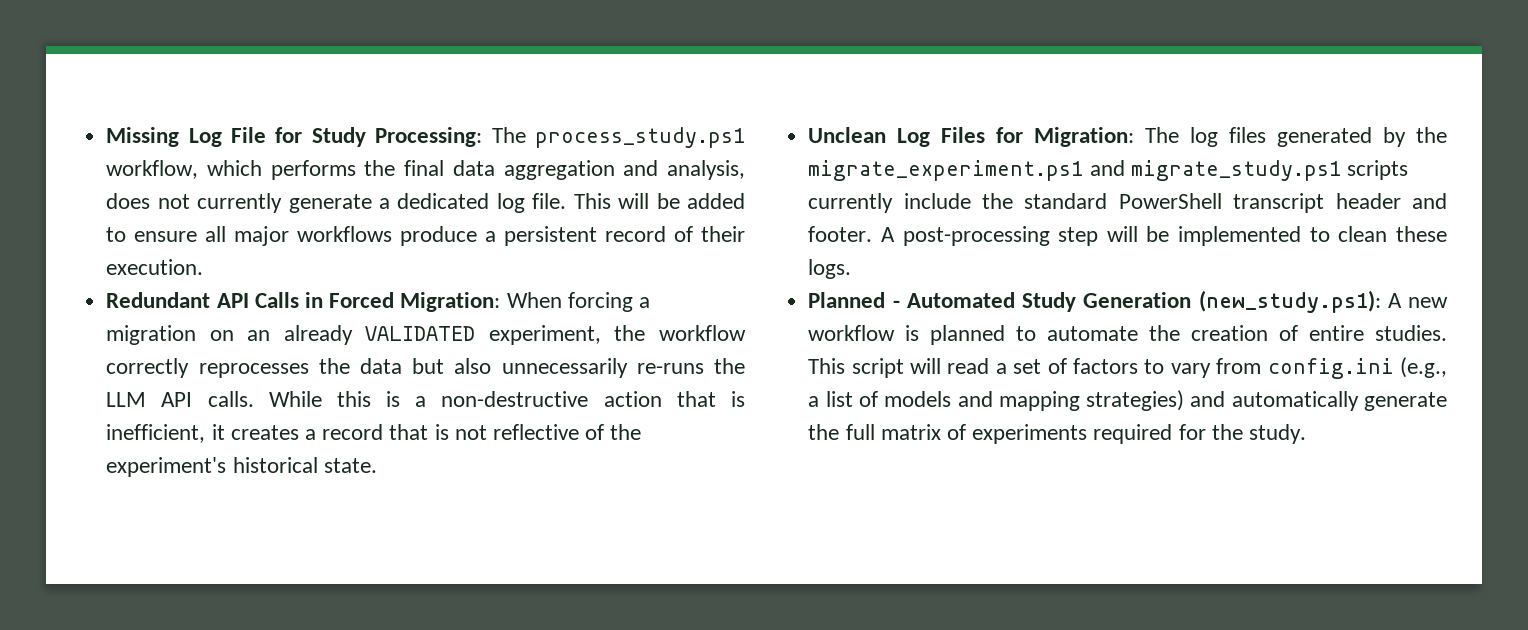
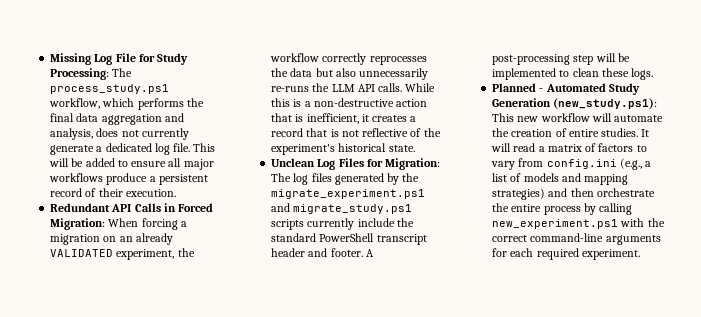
- Planned - Automated Study Generation (new_study.ps1): A new workflow is planned to automate the creation of entire studies.
+ Planned - Automated Study Generation (new_study.ps1): This new workflow will automate the creation of entire studies.
- This script will read a set of factors to vary from config.ini (e.g., a list of models and mapping strategies) and automatically generate the full matrix of experiments required for the study.
+ It will read a matrix of factors to vary from config.ini (e.g., a list of models and mapping strategies) and then orchestrate the entire process by calling new_experiment.ps1 with the correct command-line arguments for each required experiment.

